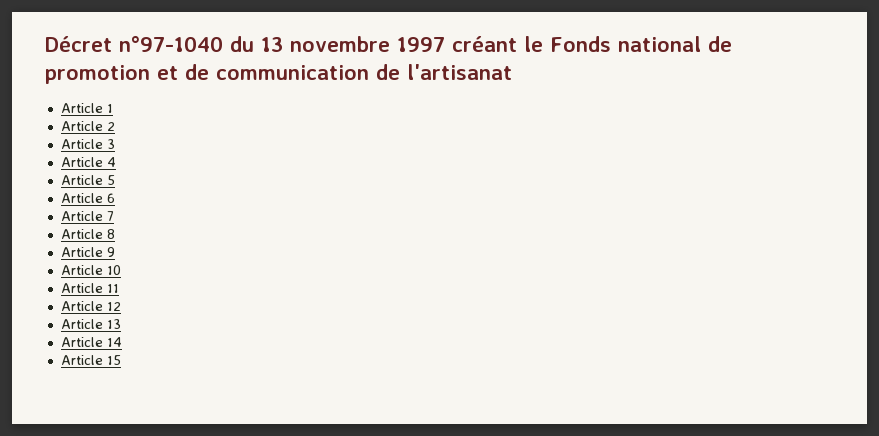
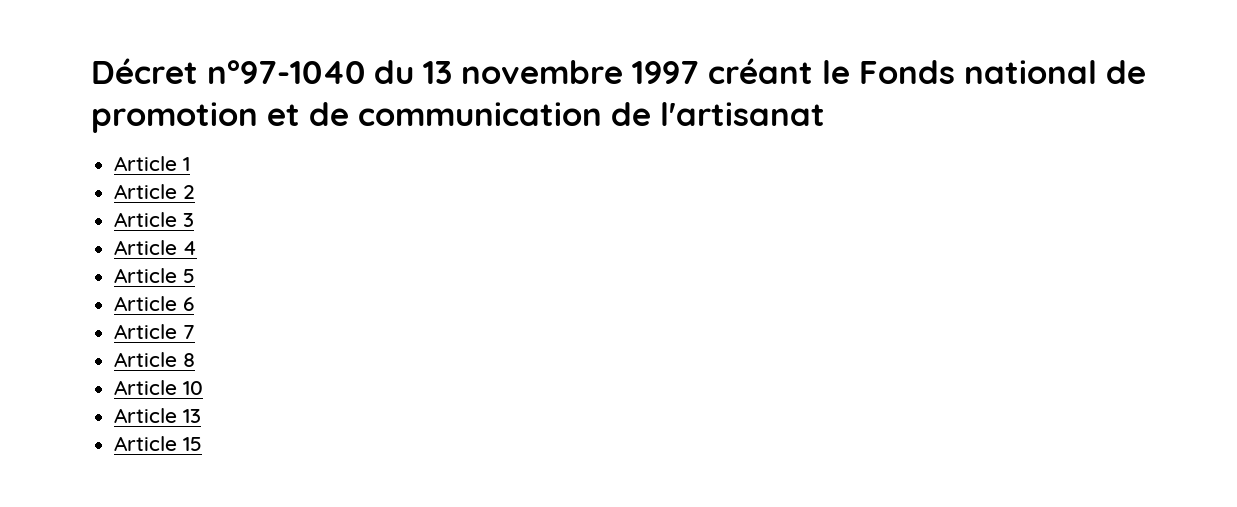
- Article 9
- Article 11
- Article 12
- Article 14

